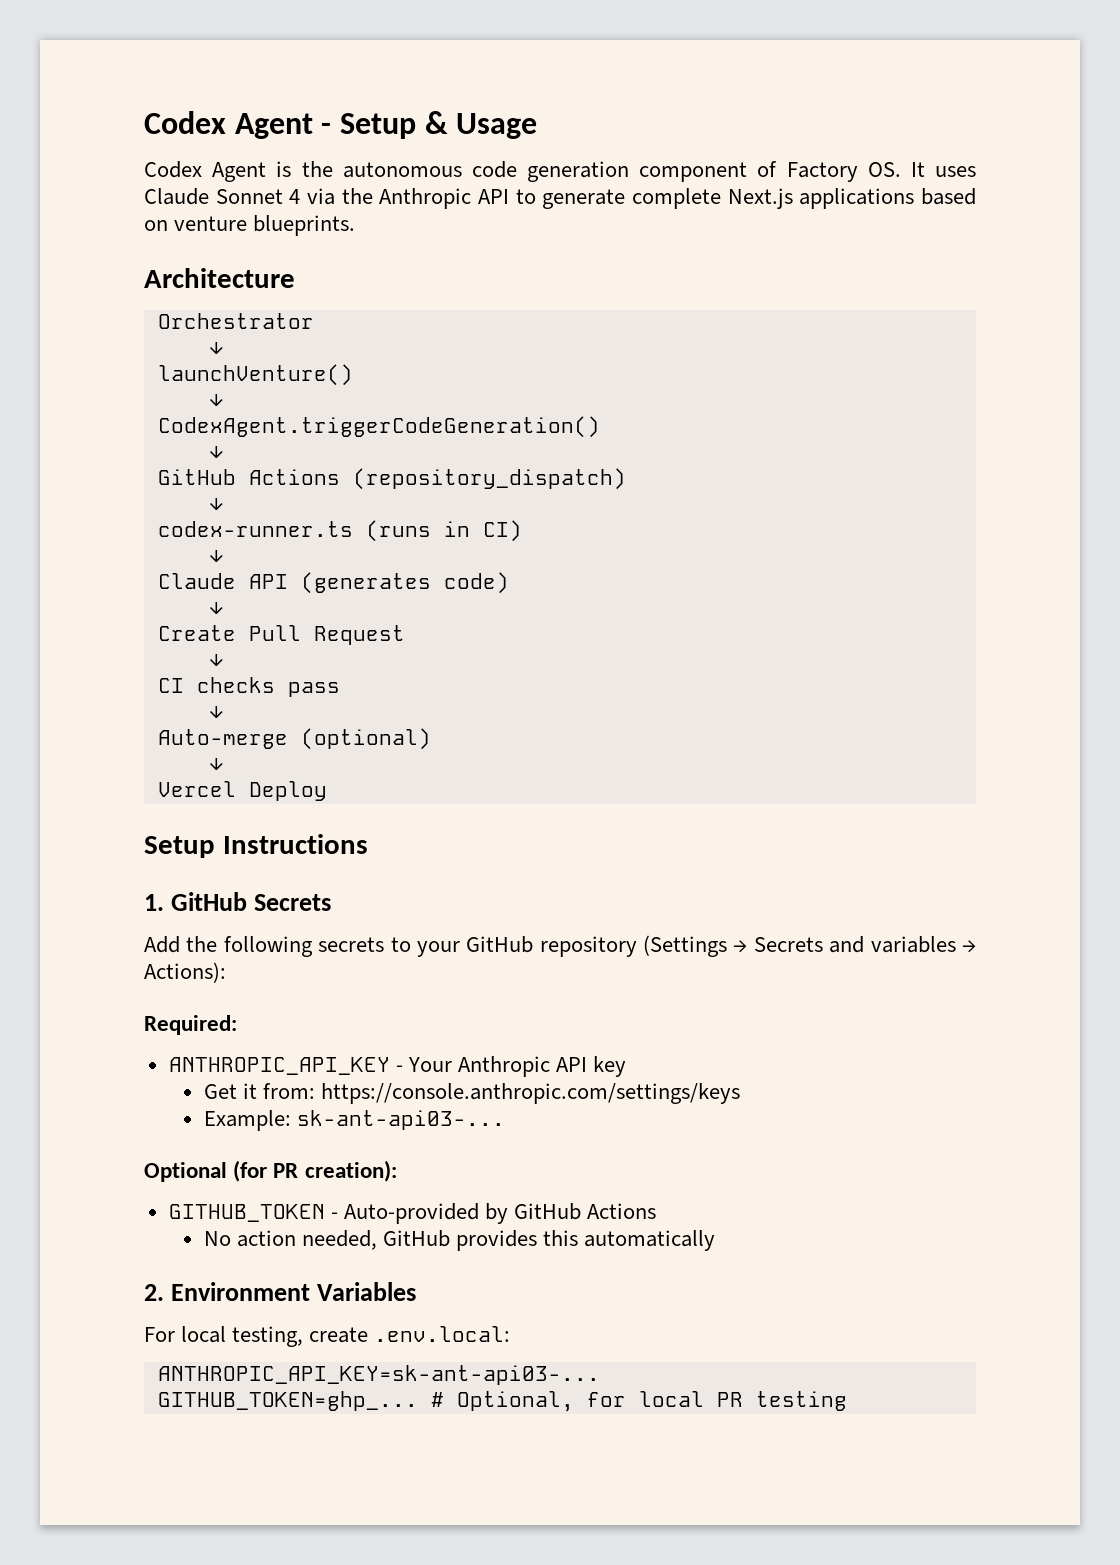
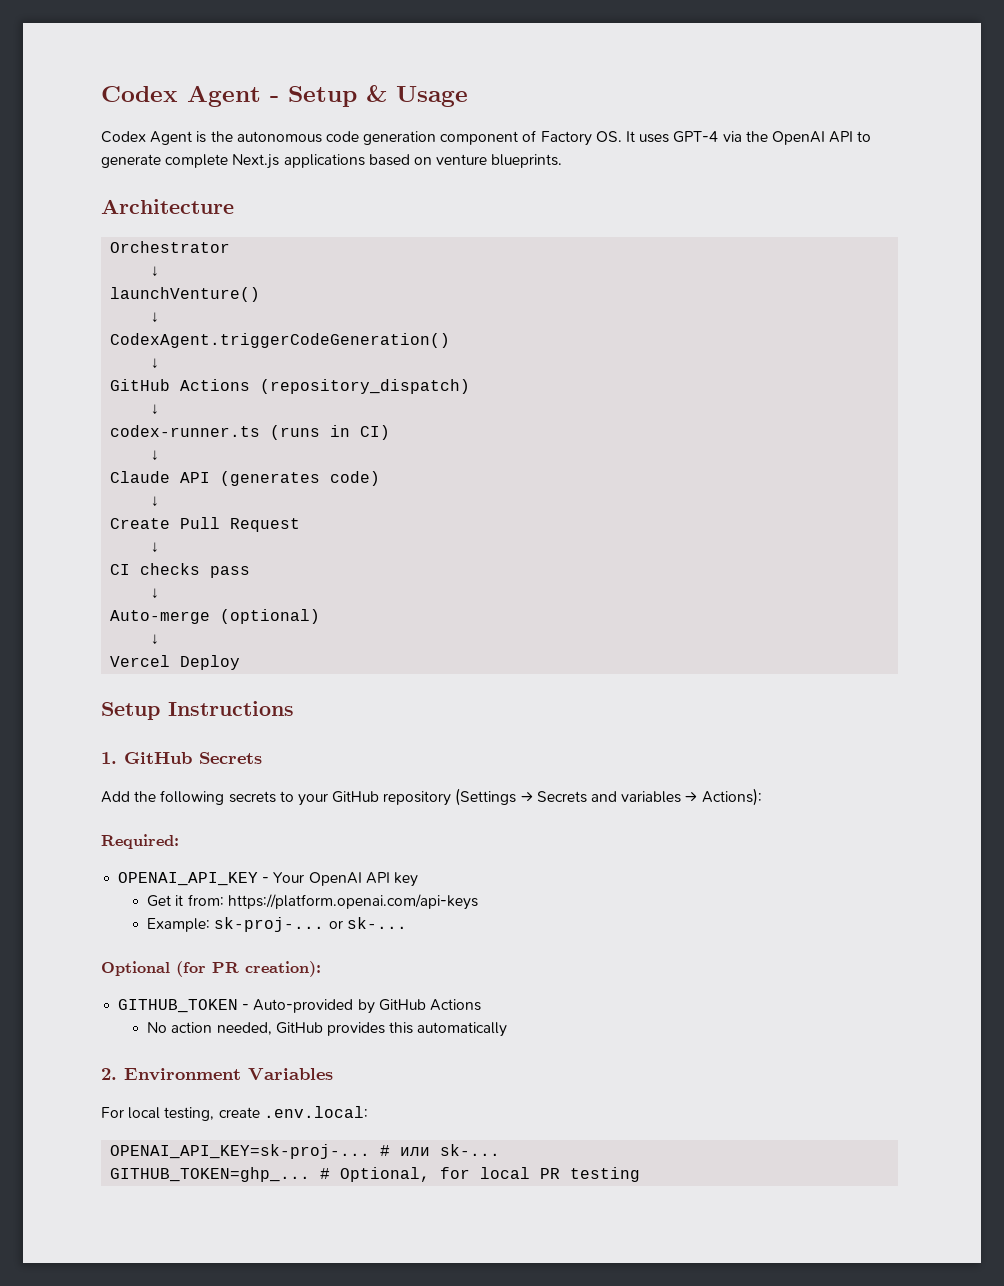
- Codex Agent is the autonomous code generation component of Factory OS. It uses Claude Sonnet 4 via the Anthropic API to generate complete Next.js applications based on venture blueprints.
+ Codex Agent is the autonomous code generation component of Factory OS. It uses GPT-4 via the OpenAI API to generate complete Next.js applications based on venture blueprints.
- ANTHROPIC_API_KEY - Your Anthropic API key
+ OPENAI_API_KEY - Your OpenAI API key
- Get it from: https://console.anthropic.com/settings/keys
+ Get it from: https://platform.openai.com/api-keys
- Example: sk-ant-api03-...
+ Example: sk-proj-... or sk-...
- ANTHROPIC_API_KEY=sk-ant-api03-...
+ OPENAI_API_KEY=sk-proj-... # или sk-...

